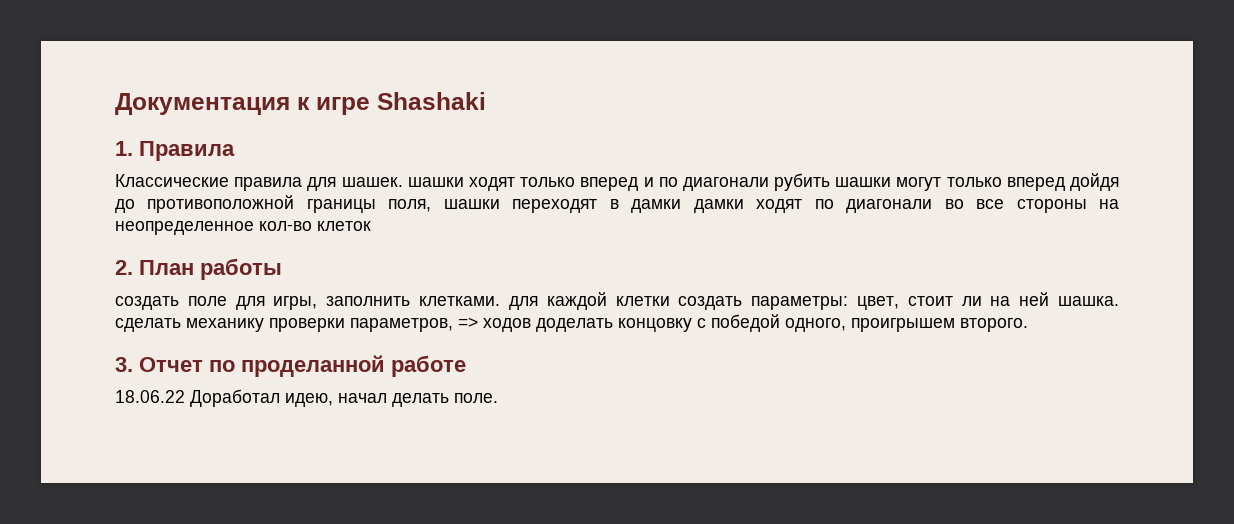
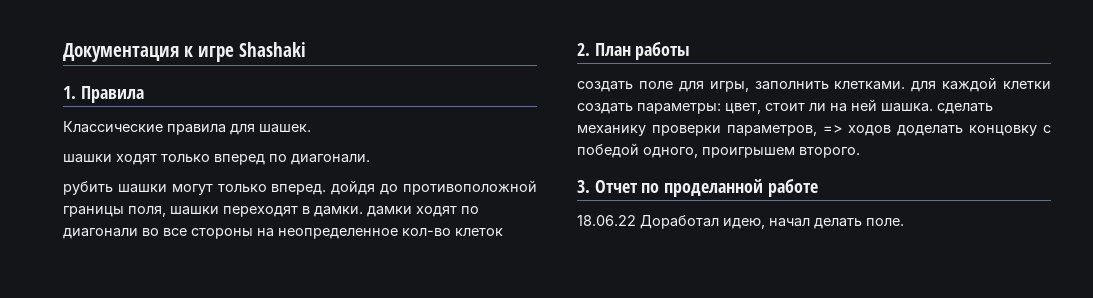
- Классические правила для шашек. шашки ходят только вперед и по диагонали рубить шашки могут только вперед дойдя до противоположной границы поля, шашки переходят в дамки дамки ходят по диагонали во все стороны на неопределенное кол-во клеток
+ Классические правила для шашек.
+ шашки ходят только вперед по диагонали.
+ рубить шашки могут только вперед. дойдя до противоположной границы поля, шашки переходят в дамки. дамки ходят по диагонали во все стороны на неопределенное кол-во клеток

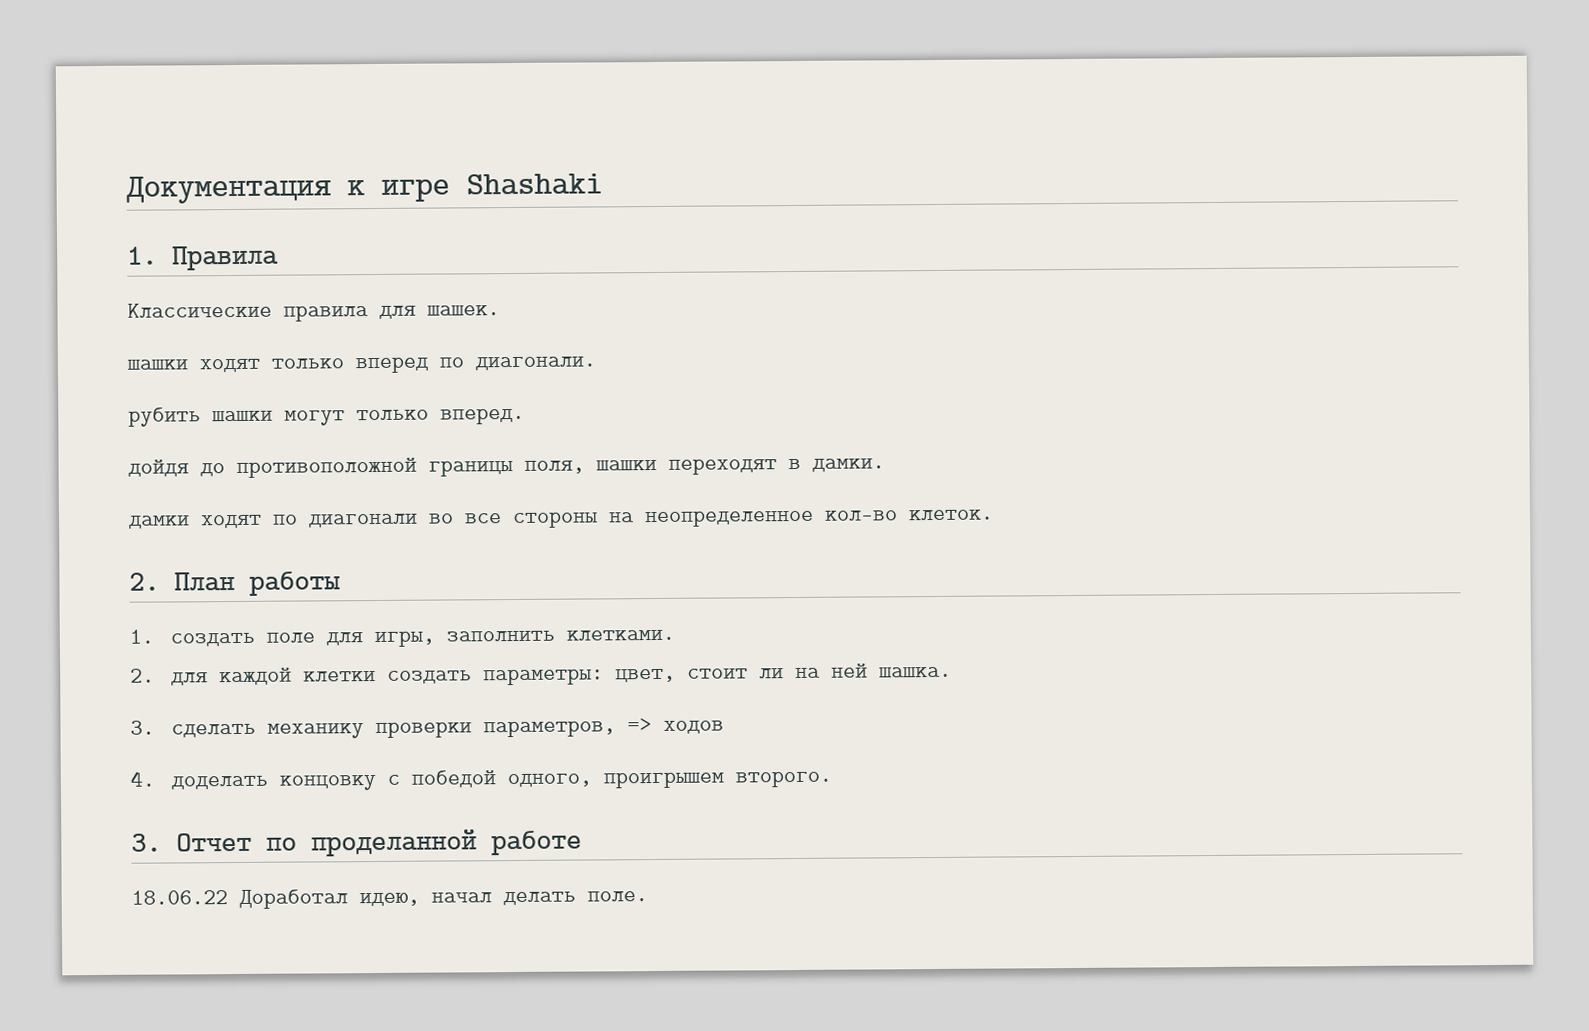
- рубить шашки могут только вперед. дойдя до противоположной границы поля, шашки переходят в дамки. дамки ходят по диагонали во все стороны на неопределенное кол-во клеток
+ рубить шашки могут только вперед.
+ дойдя до противоположной границы поля, шашки переходят в дамки.
+ дамки ходят по диагонали во все стороны на неопределенное кол-во клеток.
- создать поле для игры, заполнить клетками. для каждой клетки создать параметры: цвет, стоит ли на ней шашка. сделать механику проверки параметров, => ходов доделать концовку с победой одного, проигрышем второго.
+ 1. создать поле для игры, заполнить клетками.
+ 2. для каждой клетки создать параметры: цвет, стоит ли на ней шашка.
+ 3. сделать механику проверки параметров, => ходов
+ 4. доделать концовку с победой одного, проигрышем второго.

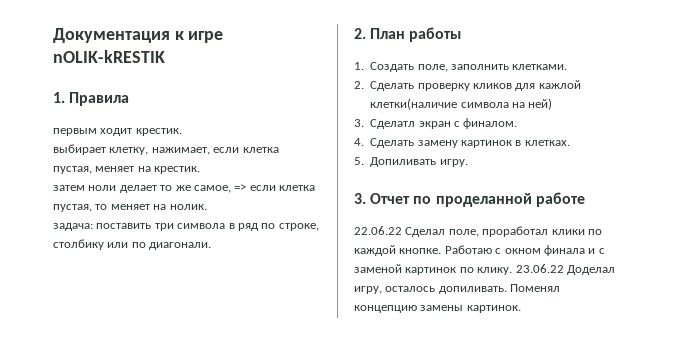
- Документация к игре Shashaki
+ Документация к игре nOLIK-kRESTIK
- Классические правила для шашек.
- шашки ходят только вперед по диагонали.
- рубить шашки могут только вперед.
- дойдя до противоположной границы поля, шашки переходят в дамки.
- дамки ходят по диагонали во все стороны на неопределенное кол-во клеток.
+ первым ходит крестик.
+ выбирает клетку, нажимает, если клетка пустая, меняет на крестик.
+ затем ноли делает то же самое, => если клетка пустая, то меняет на нолик.
+ задача: поставить три символа в ряд по строке, столбику или по диагонали.
- 1. создать поле для игры, заполнить клетками.
+ 1. Создать поле, заполнить клетками.
- 2. для каждой клетки создать параметры: цвет, стоит ли на ней шашка.
- 3. сделать механику проверки параметров, => ходов
- 4. доделать концовку с победой одного, проигрышем второго.
+ 2. Сделать проверку кликов для кажлой клетки(наличие символа на ней)
+ 3. Сделатл экран с финалом.
+ 4. Сделать замену картинок в клетках.
+ 5. Допиливать игру.
- 18.06.22 Доработал идею, начал делать поле.
+ 22.06.22 Сделал поле, проработал клики по каждой кнопке. Работаю с окном финала и с заменой картинок по клику. 23.06.22 Доделал игру, осталось допиливать. Поменял концепцию замены картинок.

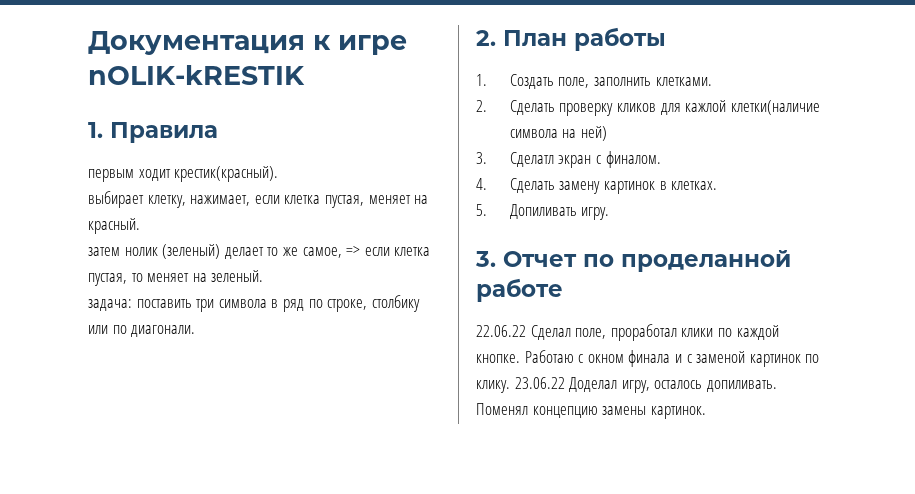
- первым ходит крестик.
+ первым ходит крестик(красный).
- выбирает клетку, нажимает, если клетка пустая, меняет на крестик.
+ выбирает клетку, нажимает, если клетка пустая, меняет на красный.
- затем ноли делает то же самое, => если клетка пустая, то меняет на нолик.
+ затем нолик (зеленый) делает то же самое, => если клетка пустая, то меняет на зеленый.

